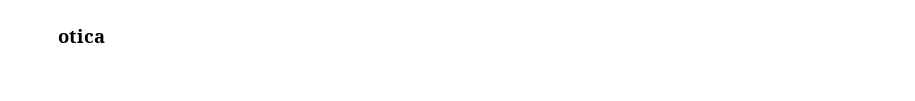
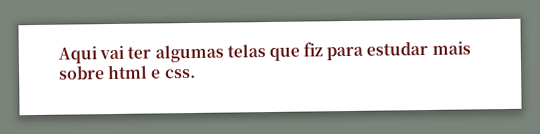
- otica
+ Aqui vai ter algumas telas que fiz para estudar mais sobre html e css.

